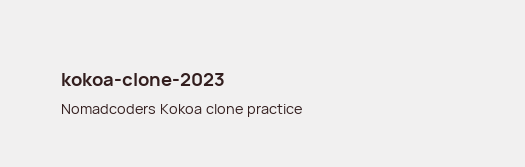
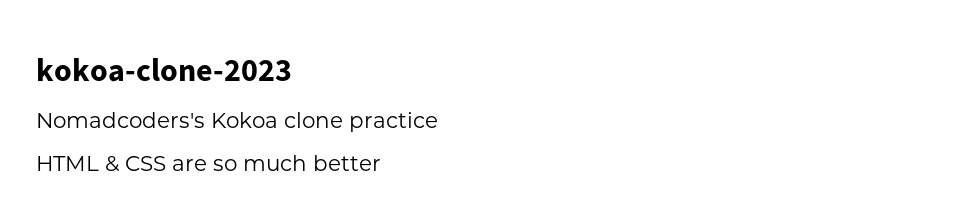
- Nomadcoders Kokoa clone practice
+ Nomadcoders's Kokoa clone practice
+ HTML & CSS are so much better

